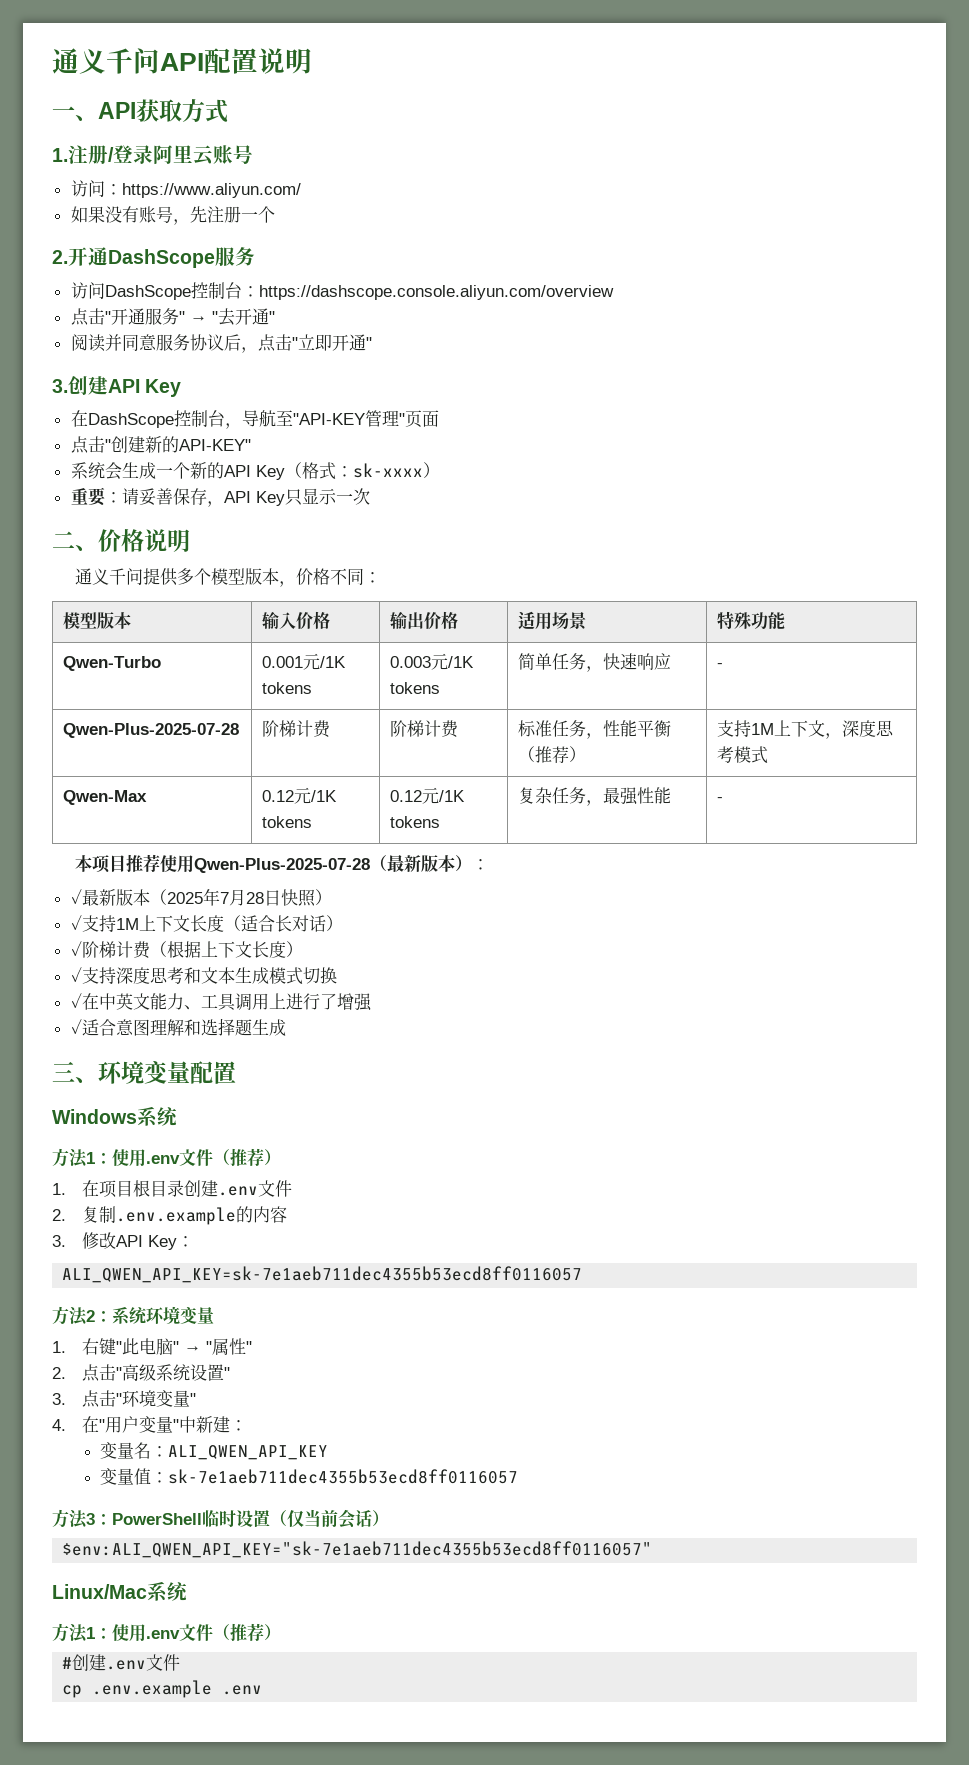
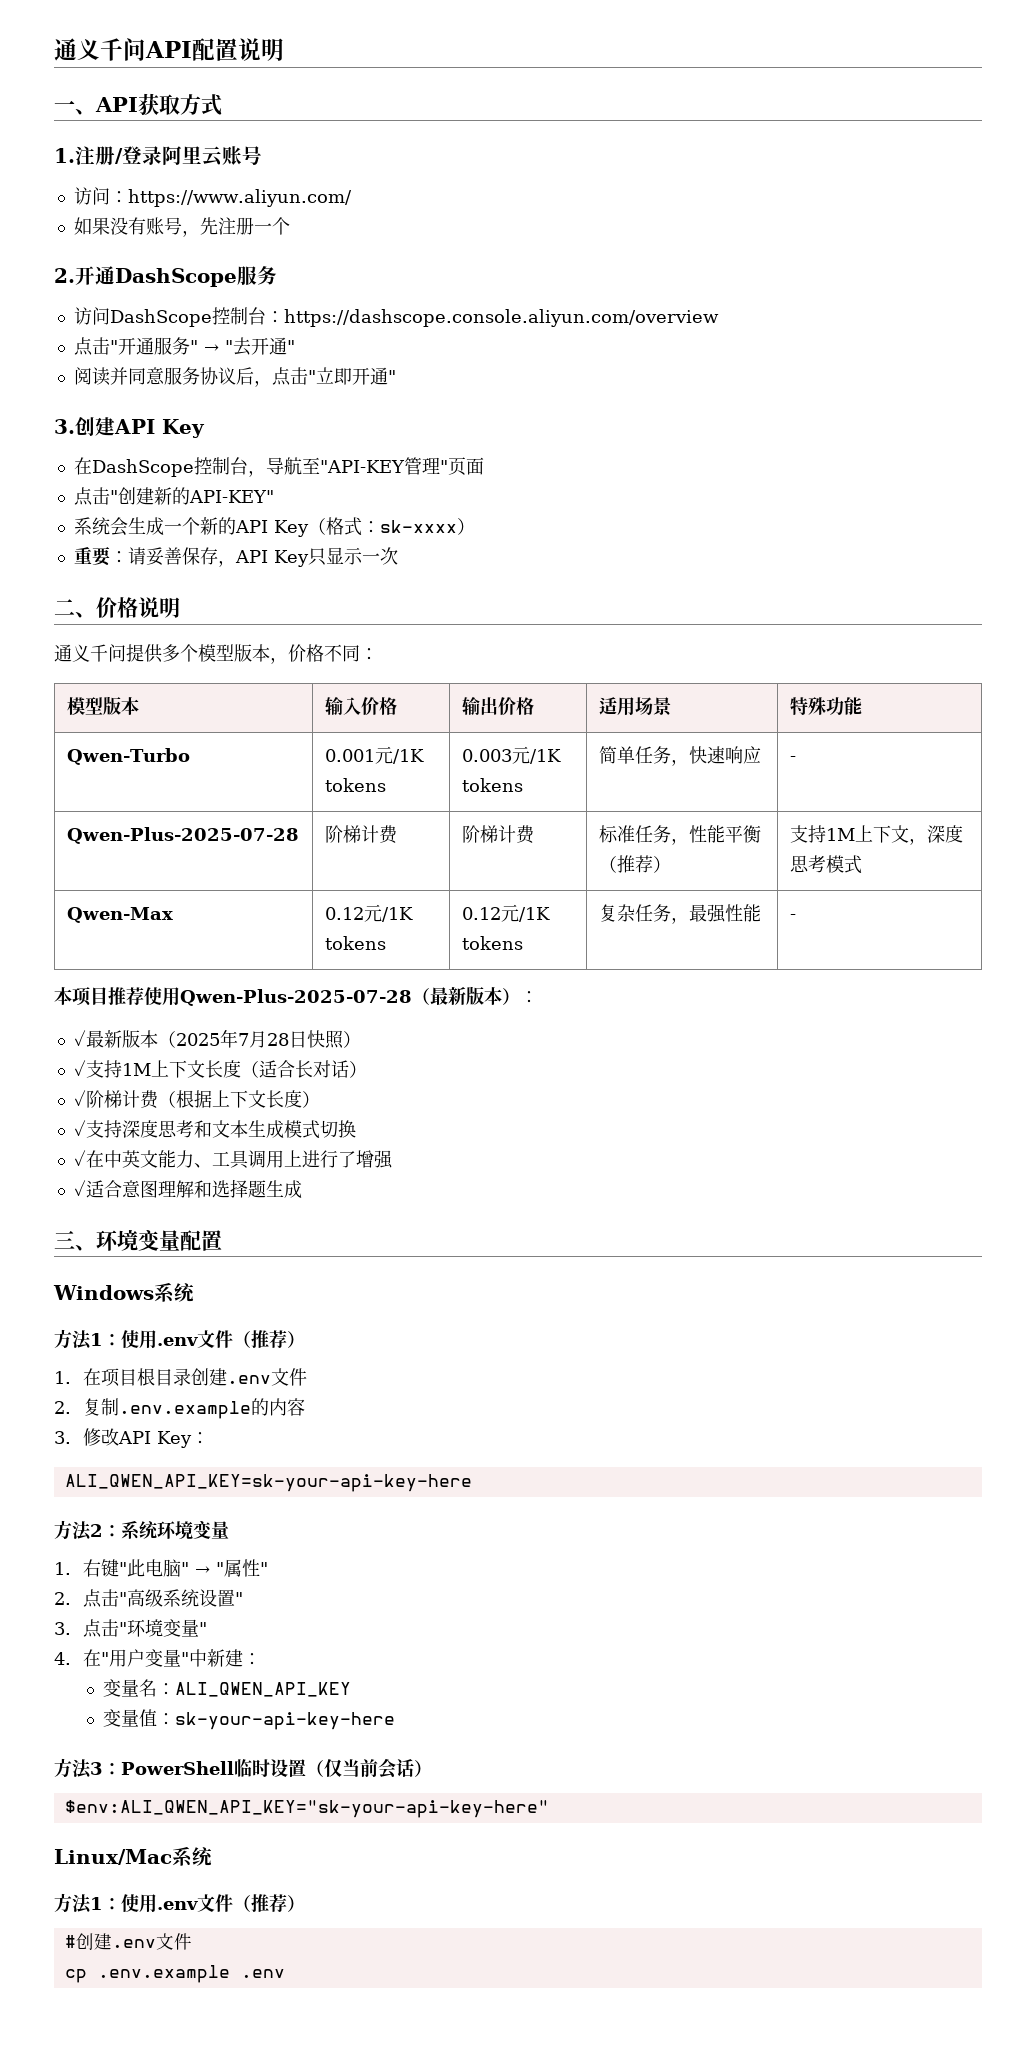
- ALI_QWEN_API_KEY=sk-7e1aeb711dec4355b53ecd8ff0116057
+ ALI_QWEN_API_KEY=sk-your-api-key-here
- 变量值：sk-7e1aeb711dec4355b53ecd8ff0116057
+ 变量值：sk-your-api-key-here
- $env:ALI_QWEN_API_KEY="sk-7e1aeb711dec4355b53ecd8ff0116057"
+ $env:ALI_QWEN_API_KEY="sk-your-api-key-here"

